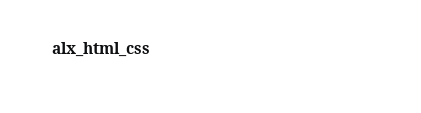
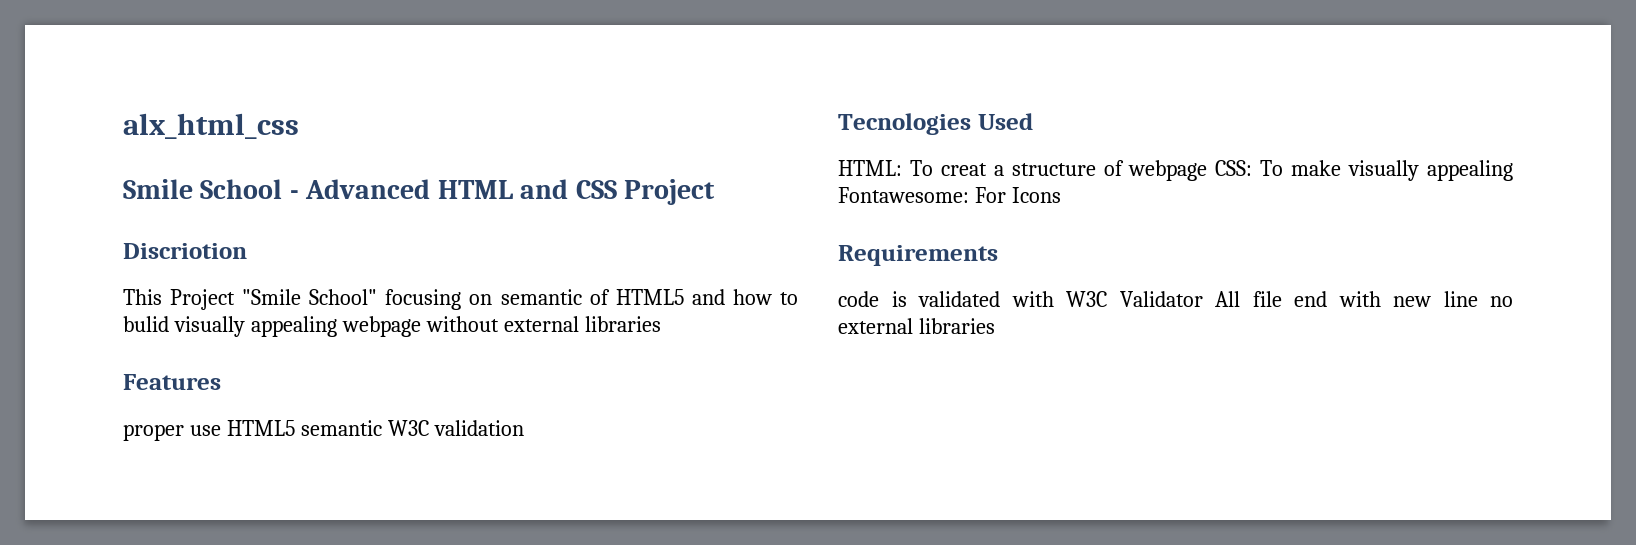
+ Smile School - Advanced HTML and CSS Project
+ Discriotion
+ This Project "Smile School" focusing on semantic of HTML5 and how to bulid visually appealing webpage without external libraries
+ Features
+ proper use HTML5 semantic W3C validation
+ Tecnologies Used
+ HTML: To creat a structure of webpage CSS: To make visually appealing Fontawesome: For Icons
+ Requirements
+ code is validated with W3C Validator All file end with new line no external libraries

